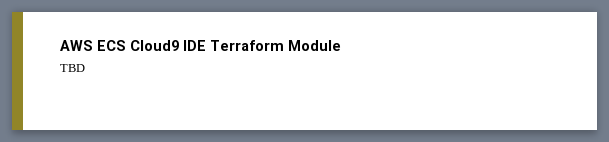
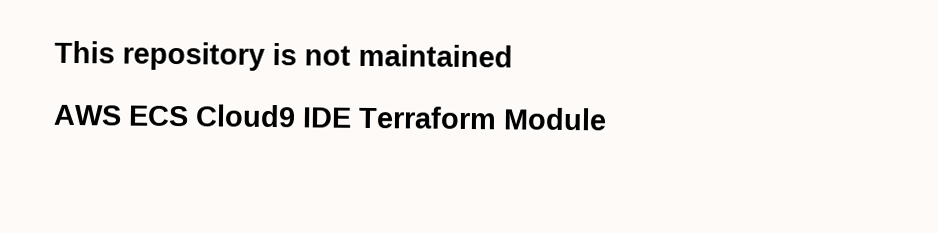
+ This repository is not maintained
- TBD

